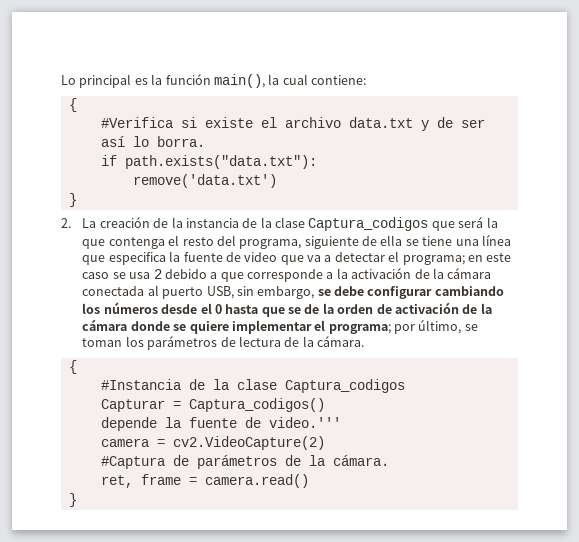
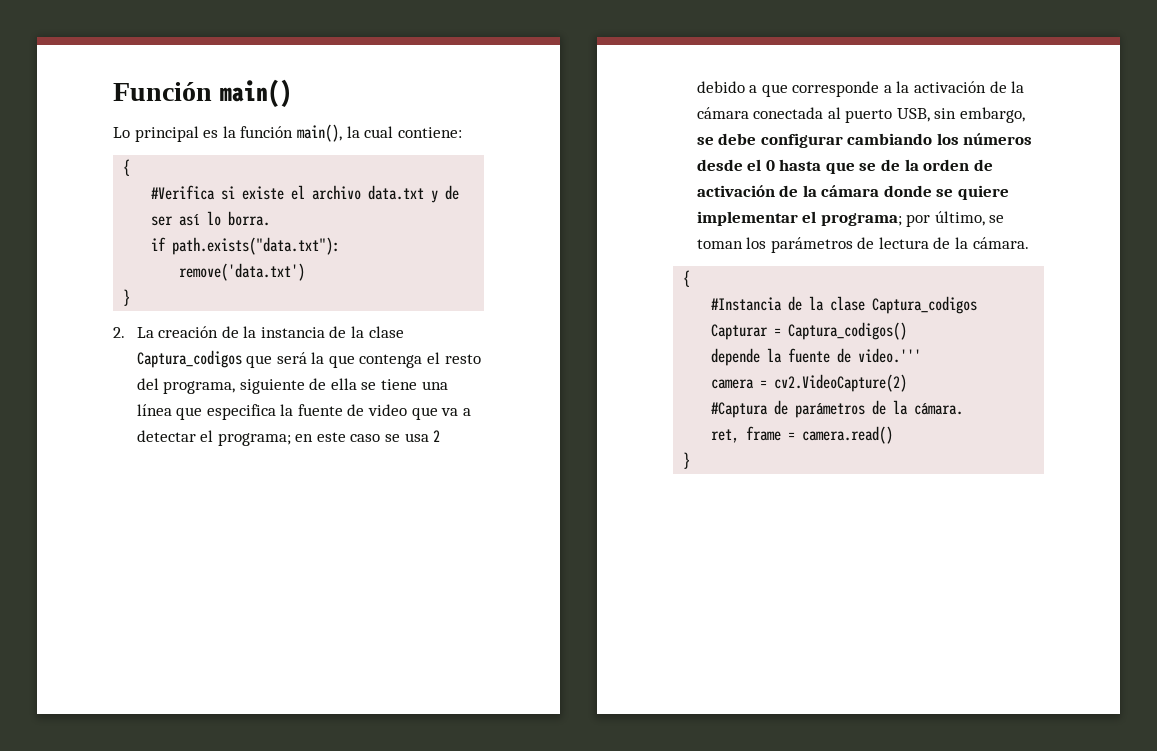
+ Función main()

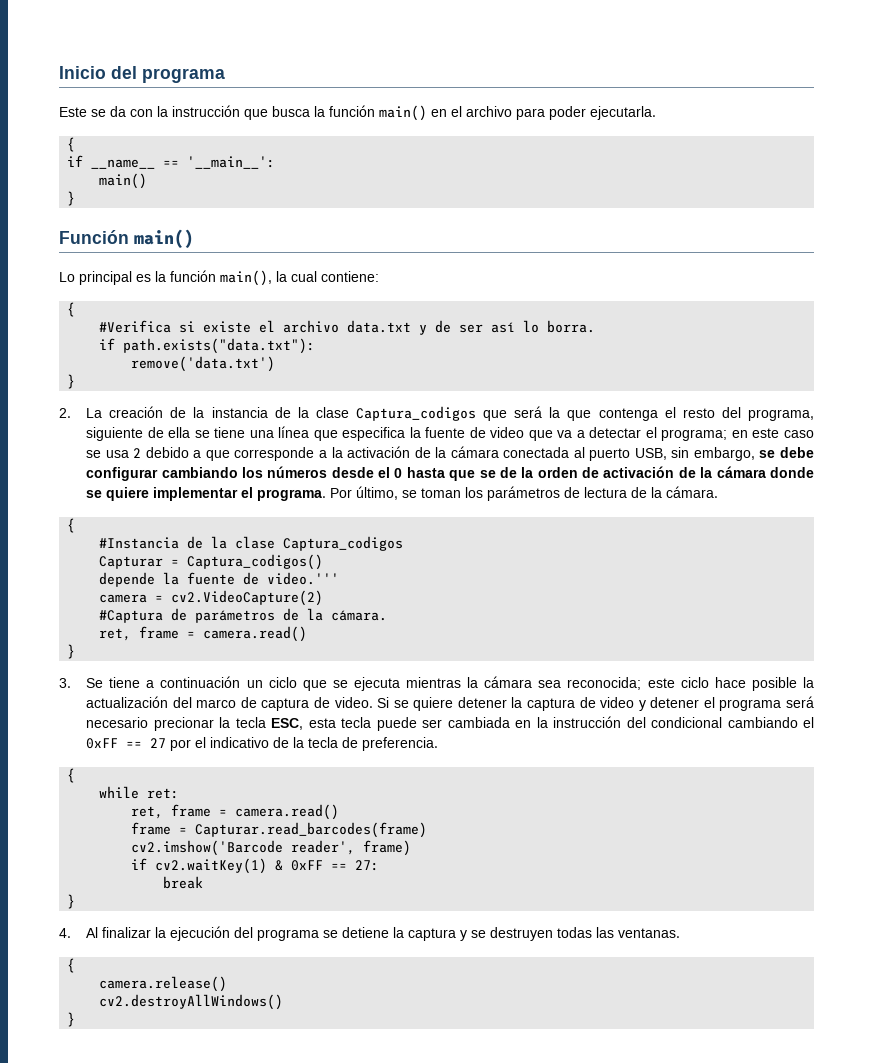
+ Inicio del programa
+ Este se da con la instrucción que busca la función main() en el archivo para poder ejecutarla.
+ {
+ if __name__ == '__main__':
+ main()
+ }
- en este caso se usa 2 debido a que corresponde a la activación de la cámara conectada al puerto USB, sin embargo, se debe configurar cambiando los números desde el 0 hasta que se de la orden de activación de la cámara donde se quiere implementar el programa; por último, se toman los parámetros de lectura de la cámara.
+ en este caso se usa 2 debido a que corresponde a la activación de la cámara conectada al puerto USB, sin embargo, se debe configurar cambiando los números desde el 0 hasta que se de la orden de activación de la cámara donde se quiere implementar el programa. Por último, se toman los parámetros de lectura de la cámara.
+ 3. Se tiene a continuación un ciclo que se ejecuta mientras la cámara sea reconocida; este ciclo hace posible la actualización del marco de captura de video. Si se quiere detener la captura de video y detener el programa será necesario precionar la tecla ESC, esta tecla puede ser cambiada en la instrucción del condicional cambiando el 0xFF == 27 por el indicativo de la tecla de preferencia.
+ {
+ while ret:
+ ret, frame = camera.read()
+ frame = Capturar.read_barcodes(frame)
+ cv2.imshow('Barcode reader', frame)
+ if cv2.waitKey(1) & 0xFF == 27:
+ break
+ }
+ 4. Al finalizar la ejecución del programa se detiene la captura y se destruyen todas las ventanas.
+ {
+ camera.release()
+ cv2.destroyAllWindows()
+ }

